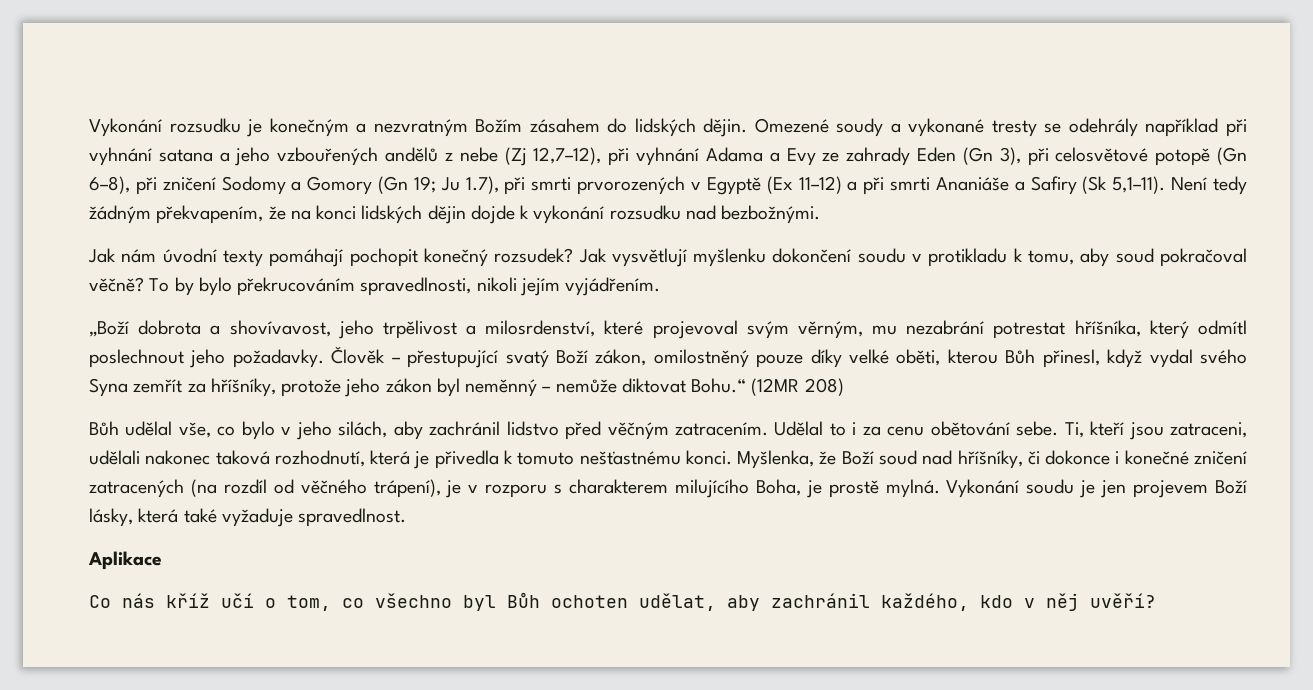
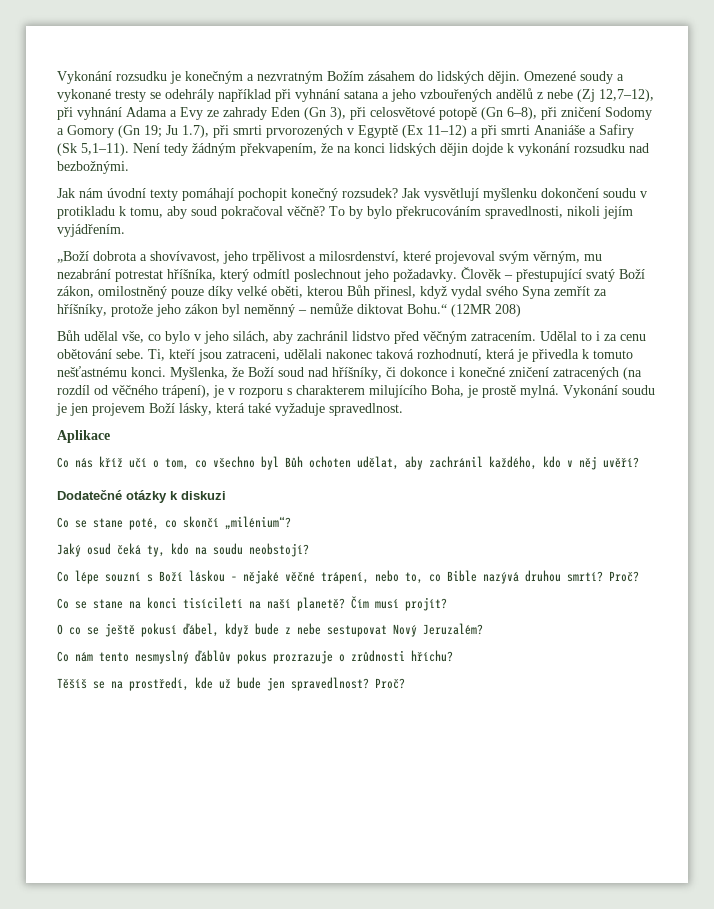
+ Dodatečné otázky k diskuzi
+ Co se stane poté, co skončí „milénium“?
+ Jaký osud čeká ty, kdo na soudu neobstojí?
+ Co lépe souzní s Boží láskou – nějaké věčné trápení, nebo to, co Bible nazývá druhou smrtí? Proč?
+ Co se stane na konci tisíciletí na naší planetě? Čím musí projít?
+ O co se ještě pokusí ďábel, když bude z nebe sestupovat Nový Jeruzalém?
+ Co nám tento nesmyslný ďáblův pokus prozrazuje o zrůdnosti hříchu?
+ Těšíš se na prostředí, kde už bude jen spravedlnost? Proč?

